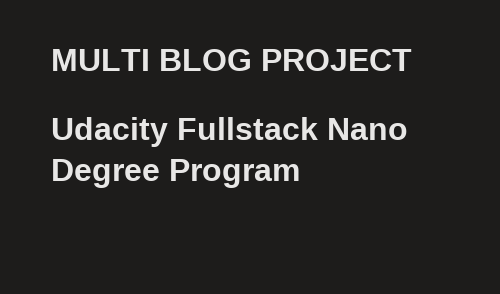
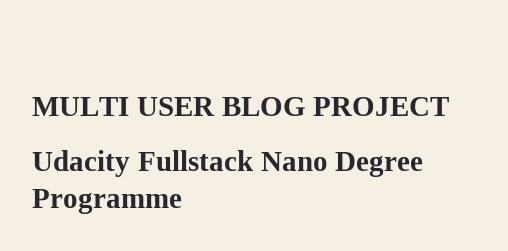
- MULTI BLOG PROJECT
+ MULTI USER BLOG PROJECT
- Udacity Fullstack Nano Degree Program
+ Udacity Fullstack Nano Degree Programme

